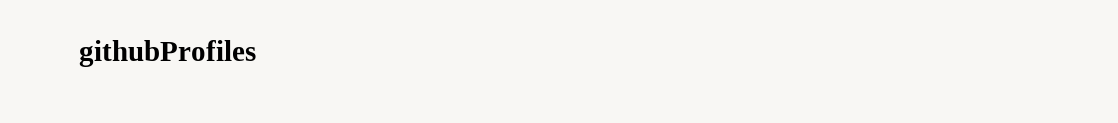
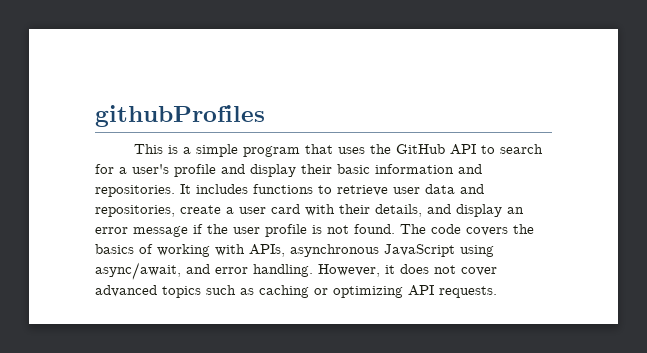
+ This is a simple program that uses the GitHub API to search for a user's profile and display their basic information and repositories. It includes functions to retrieve user data and repositories, create a user card with their details, and display an error message if the user profile is not found. The code covers the basics of working with APIs, asynchronous JavaScript using async/await, and error handling. However, it does not cover advanced topics such as caching or optimizing API requests.

